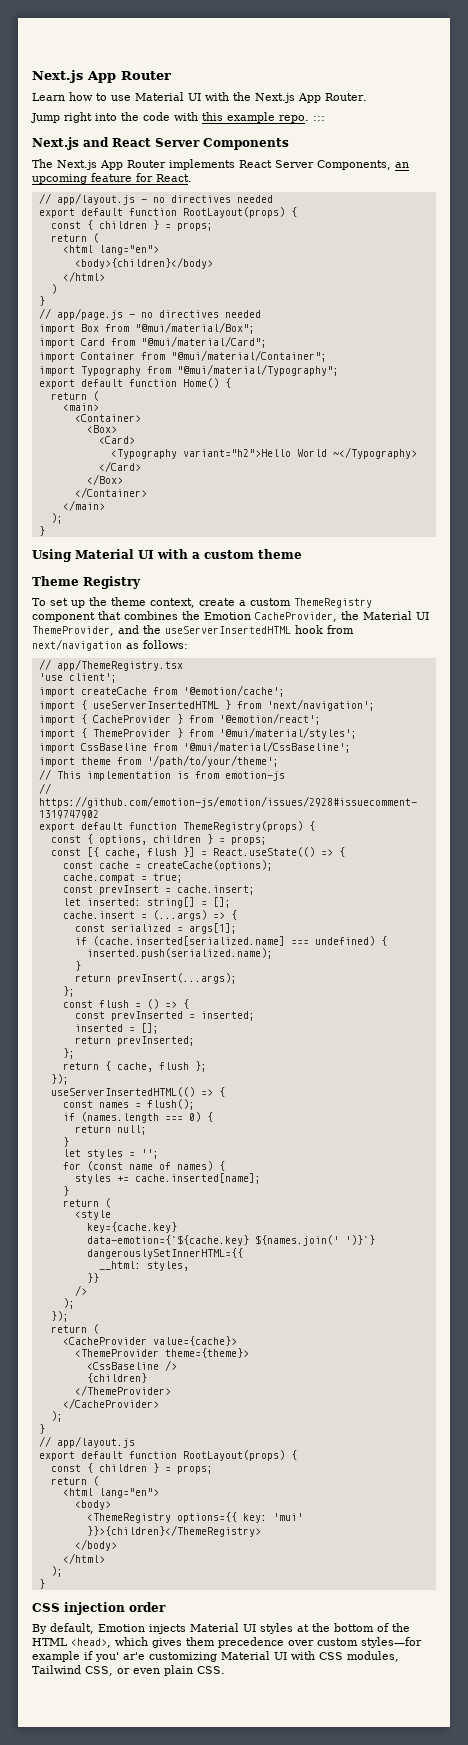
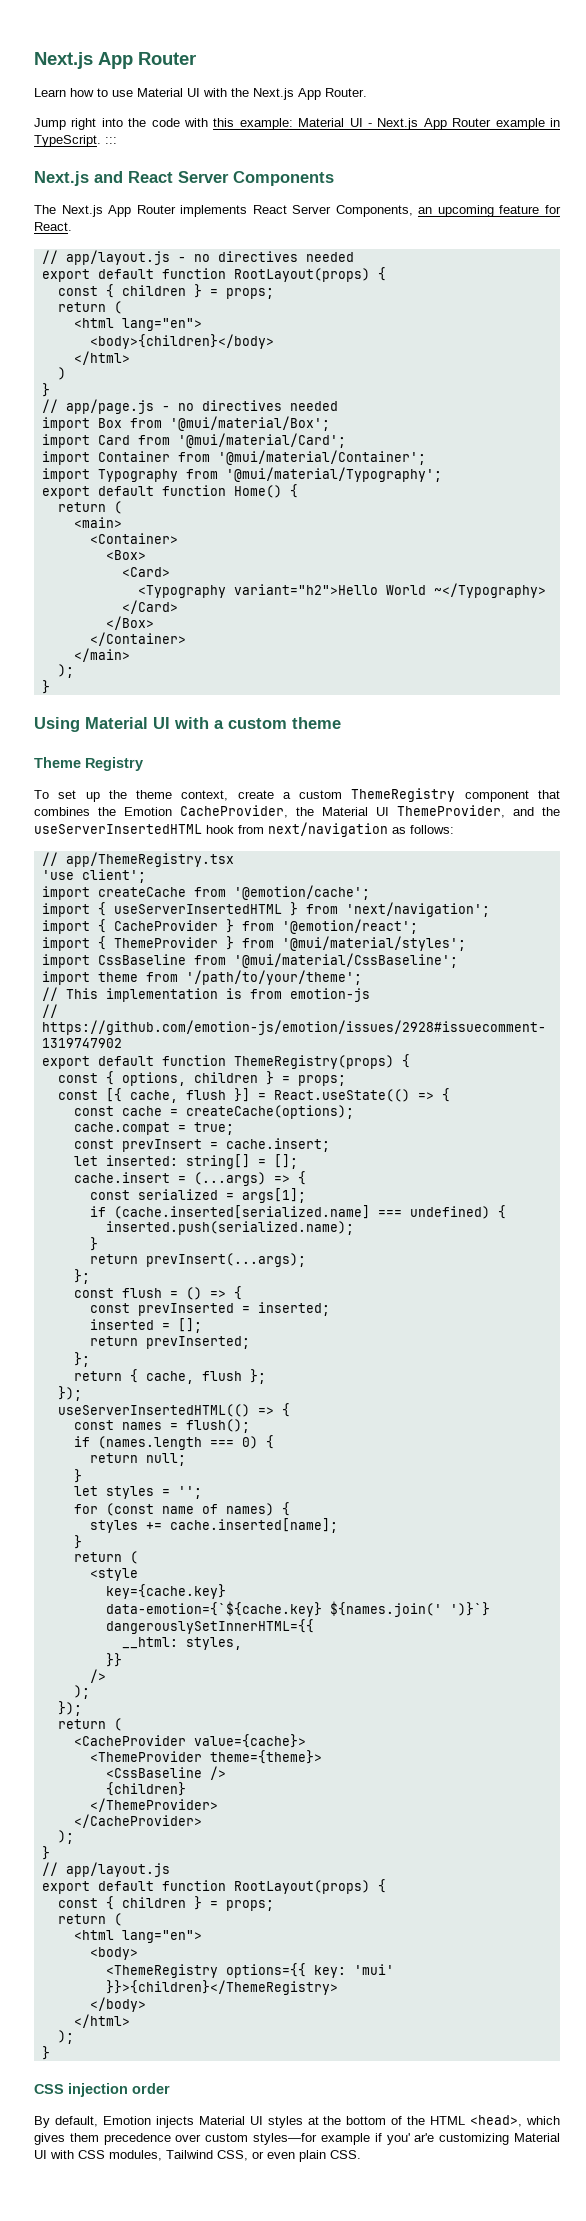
- Jump right into the code with this example repo. :::
+ Jump right into the code with this example: Material UI - Next.js App Router example in TypeScript. :::
- import Box from "@mui/material/Box";
+ import Box from '@mui/material/Box';
- import Card from "@mui/material/Card";
+ import Card from '@mui/material/Card';
- import Container from "@mui/material/Container";
+ import Container from '@mui/material/Container';
- import Typography from "@mui/material/Typography";
+ import Typography from '@mui/material/Typography';

